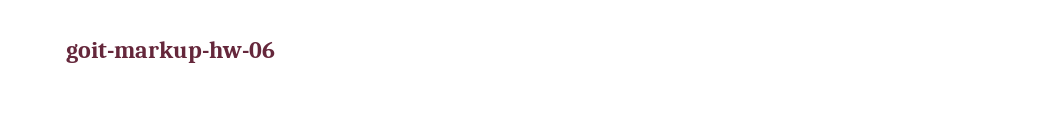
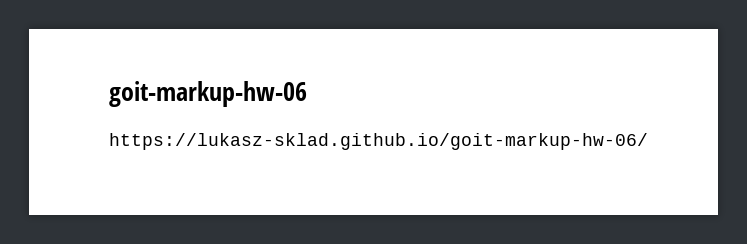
+ https://lukasz-sklad.github.io/goit-markup-hw-06/

